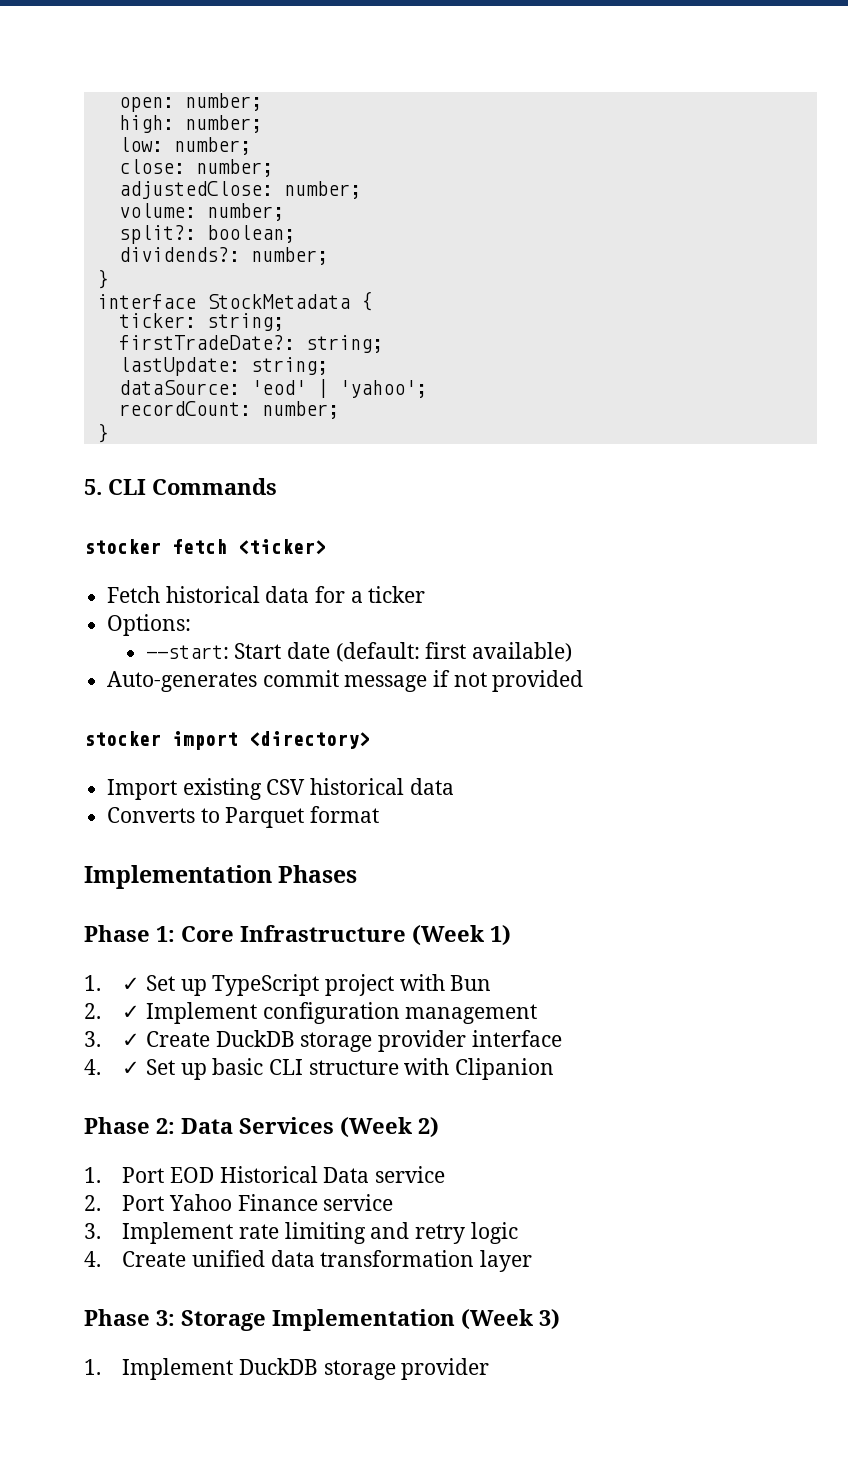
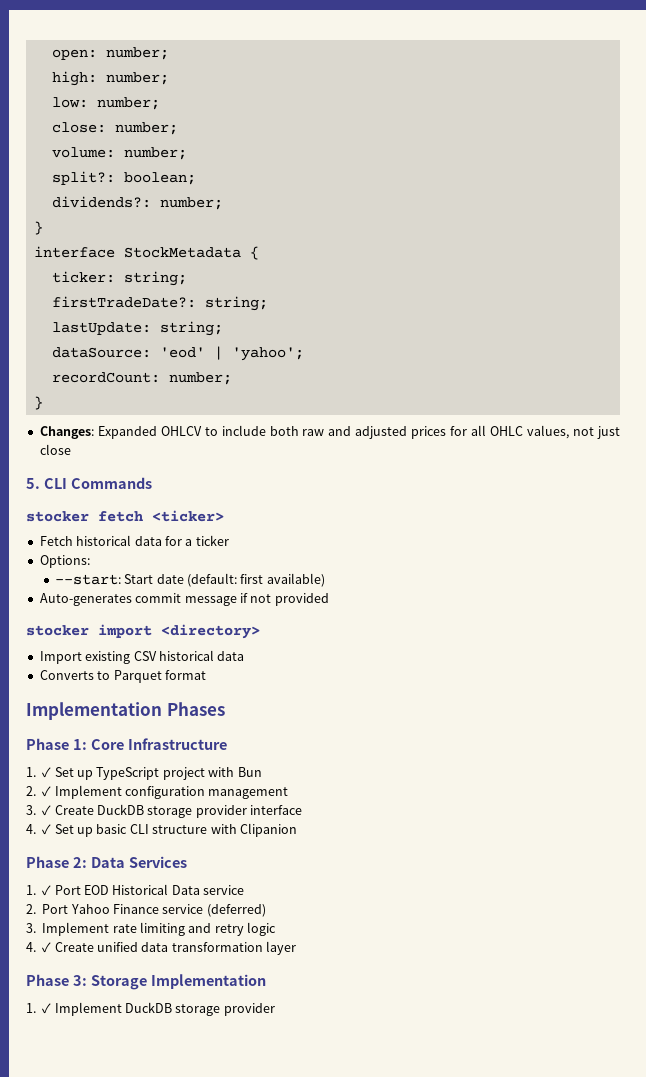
- adjustedClose: number;
+ Changes: Expanded OHLCV to include both raw and adjusted prices for all OHLC values, not just close
- Phase 1: Core Infrastructure (Week 1)
+ Phase 1: Core Infrastructure
- Phase 2: Data Services (Week 2)
- 1. Port EOD Historical Data service
+ Phase 2: Data Services
+ 1. ✓ Port EOD Historical Data service
- 2. Port Yahoo Finance service
+ 2. Port Yahoo Finance service (deferred)
- 4. Create unified data transformation layer
+ 4. ✓ Create unified data transformation layer
- Phase 3: Storage Implementation (Week 3)
- 1. Implement DuckDB storage provider
+ Phase 3: Storage Implementation
+ 1. ✓ Implement DuckDB storage provider

